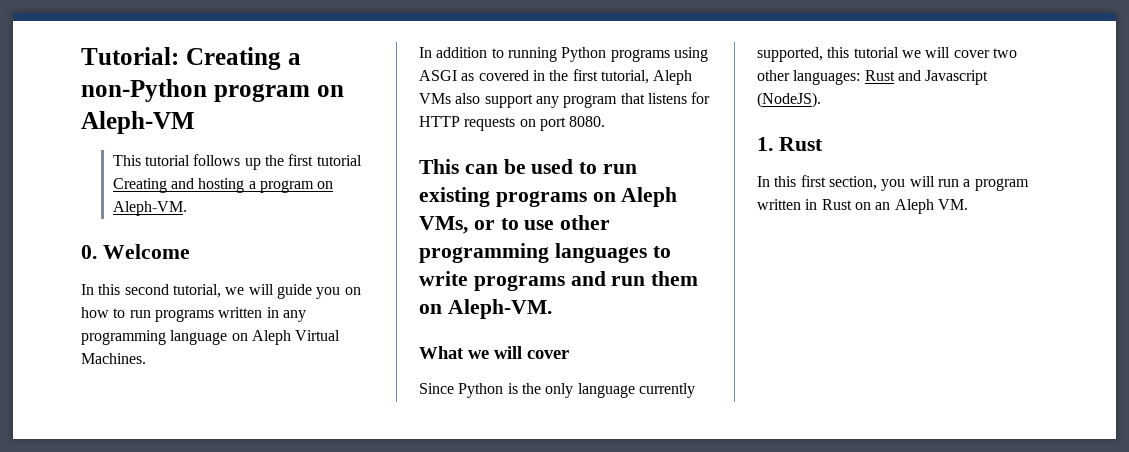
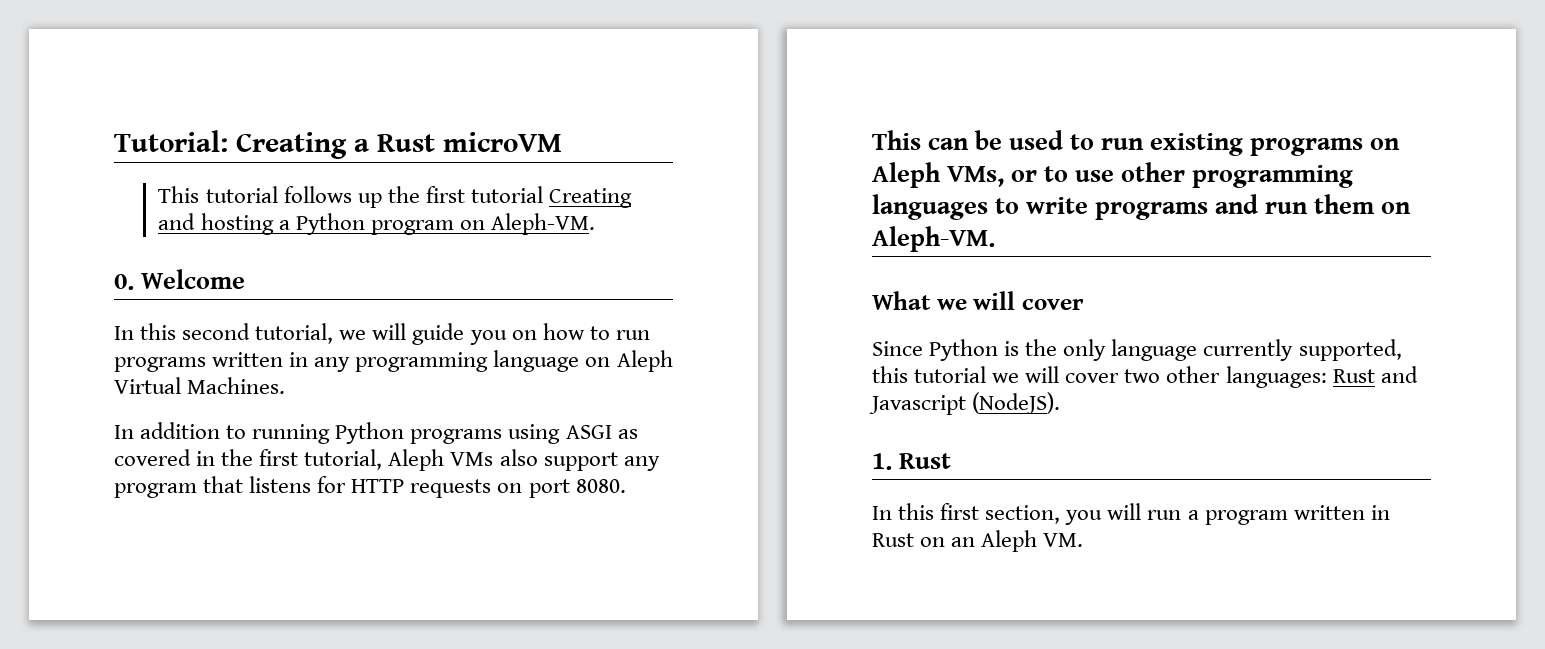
- Tutorial: Creating a non-Python program on Aleph-VM
+ Tutorial: Creating a Rust microVM
- This tutorial follows up the first tutorial Creating and hosting a program on Aleph-VM.
+ This tutorial follows up the first tutorial Creating and hosting a Python program on Aleph-VM.

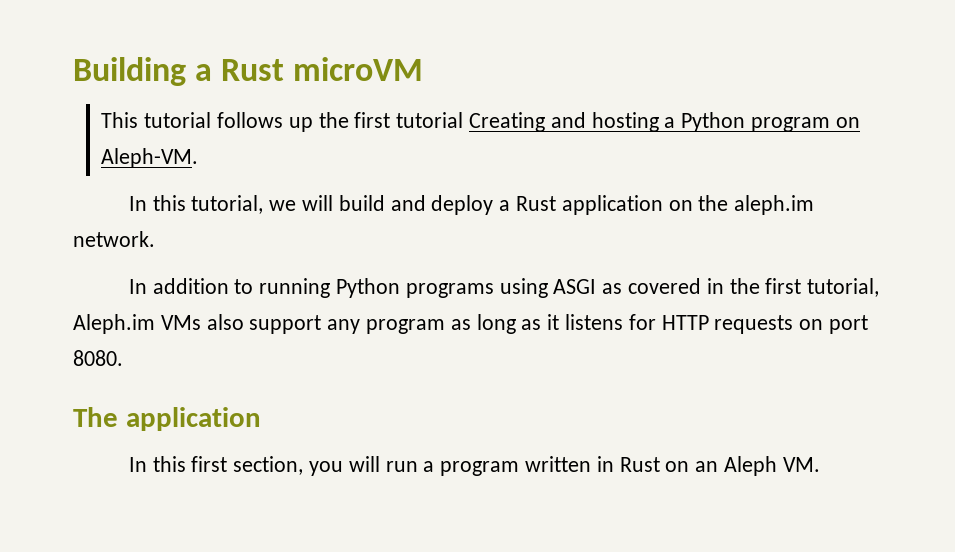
- Tutorial: Creating a Rust microVM
+ Building a Rust microVM
- 0. Welcome
- In this second tutorial, we will guide you on how to run programs written in any programming language on Aleph Virtual Machines.
+ In this tutorial, we will build and deploy a Rust application on the aleph.im network.
- In addition to running Python programs using ASGI as covered in the first tutorial, Aleph VMs also support any program that listens for HTTP requests on port 8080.
+ In addition to running Python programs using ASGI as covered in the first tutorial, Aleph.im VMs also support any program as long as it listens for HTTP requests on port 8080.
- This can be used to run existing programs on Aleph VMs, or to use other programming languages to write programs and run them on Aleph-VM.
- What we will cover
- Since Python is the only language currently supported, this tutorial we will cover two other languages: Rust and Javascript (NodeJS).
- 1. Rust
+ The application

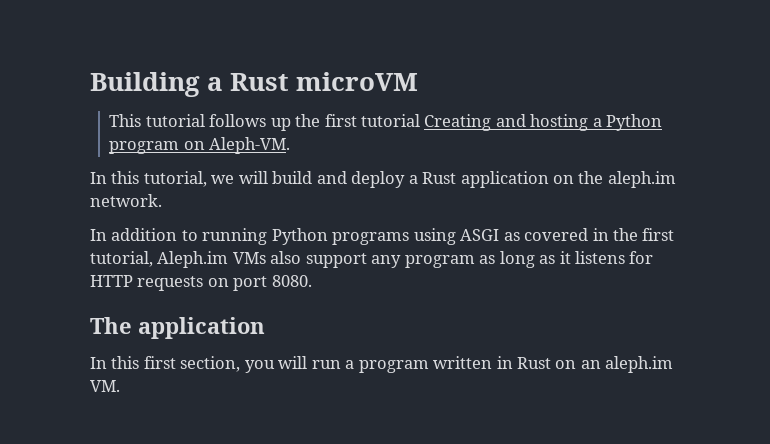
- In this first section, you will run a program written in Rust on an Aleph VM.
+ In this first section, you will run a program written in Rust on an aleph.im VM.

